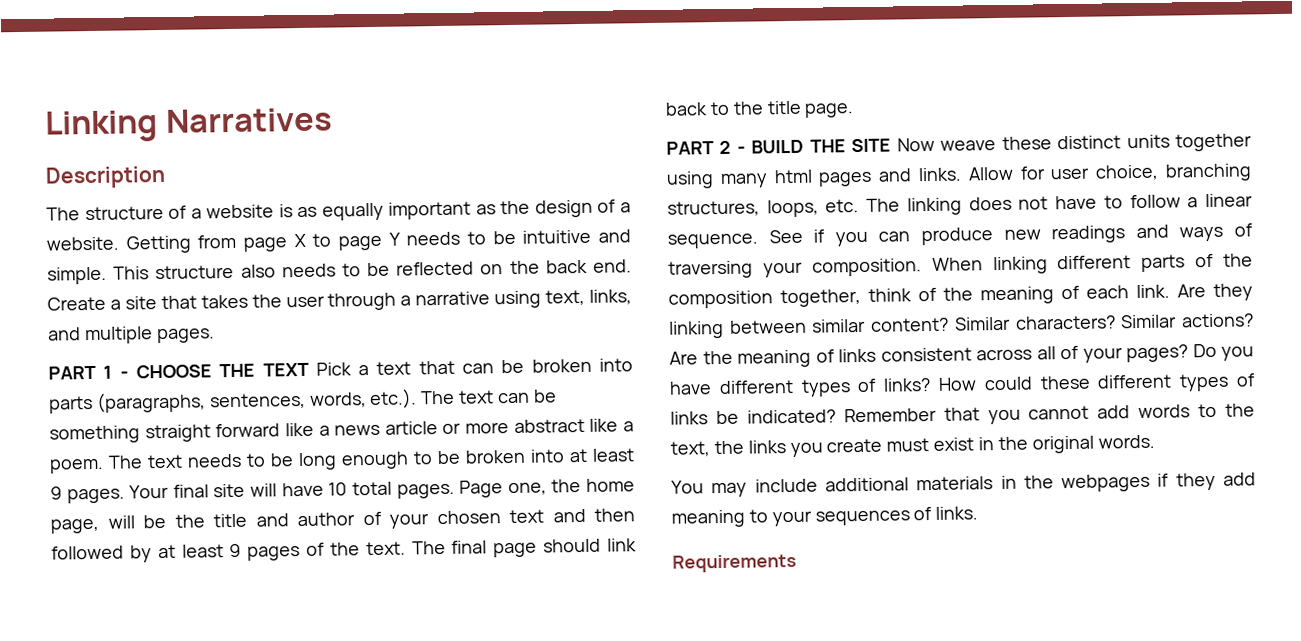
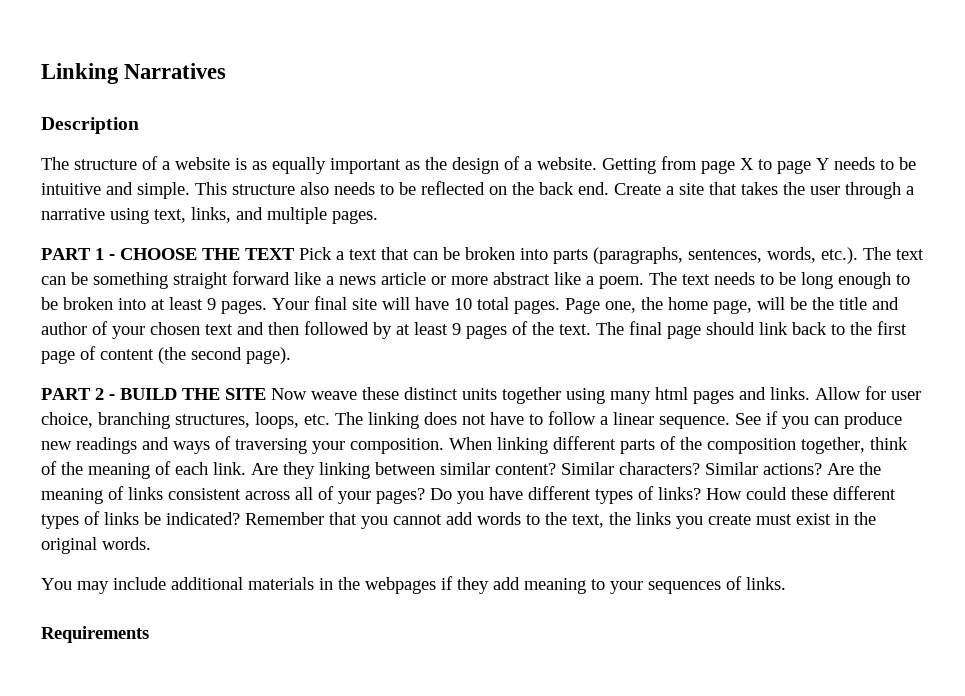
- The final page should link back to the title page.
+ The final page should link back to the first page of content (the second page).

